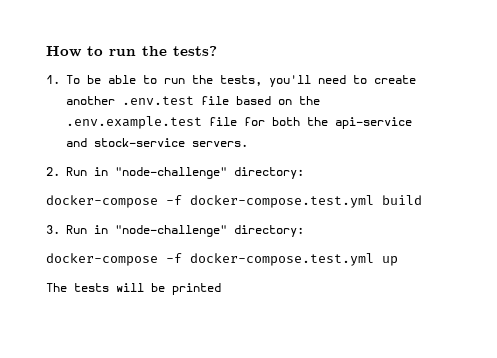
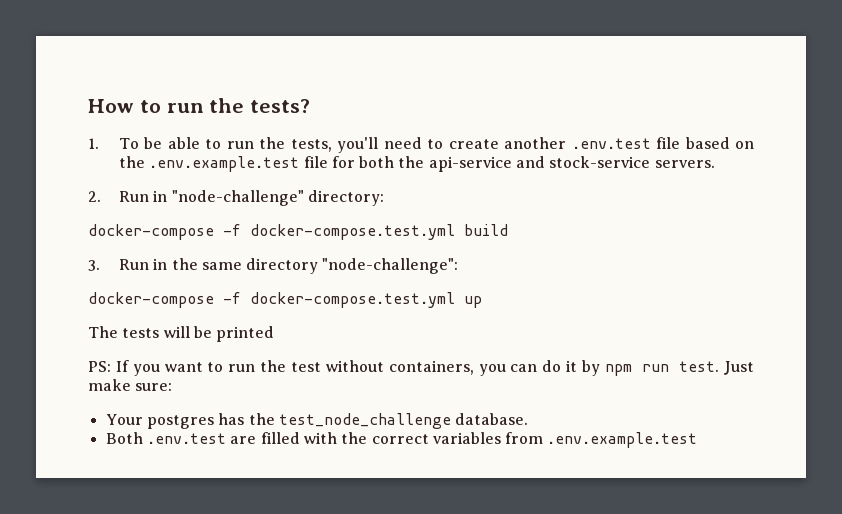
- 3. Run in "node-challenge" directory:
+ 3. Run in the same directory "node-challenge":
+ PS: If you want to run the test without containers, you can do it by npm run test. Just make sure:
+ Your postgres has the test_node_challenge database.
+ Both .env.test are filled with the correct variables from .env.example.test

